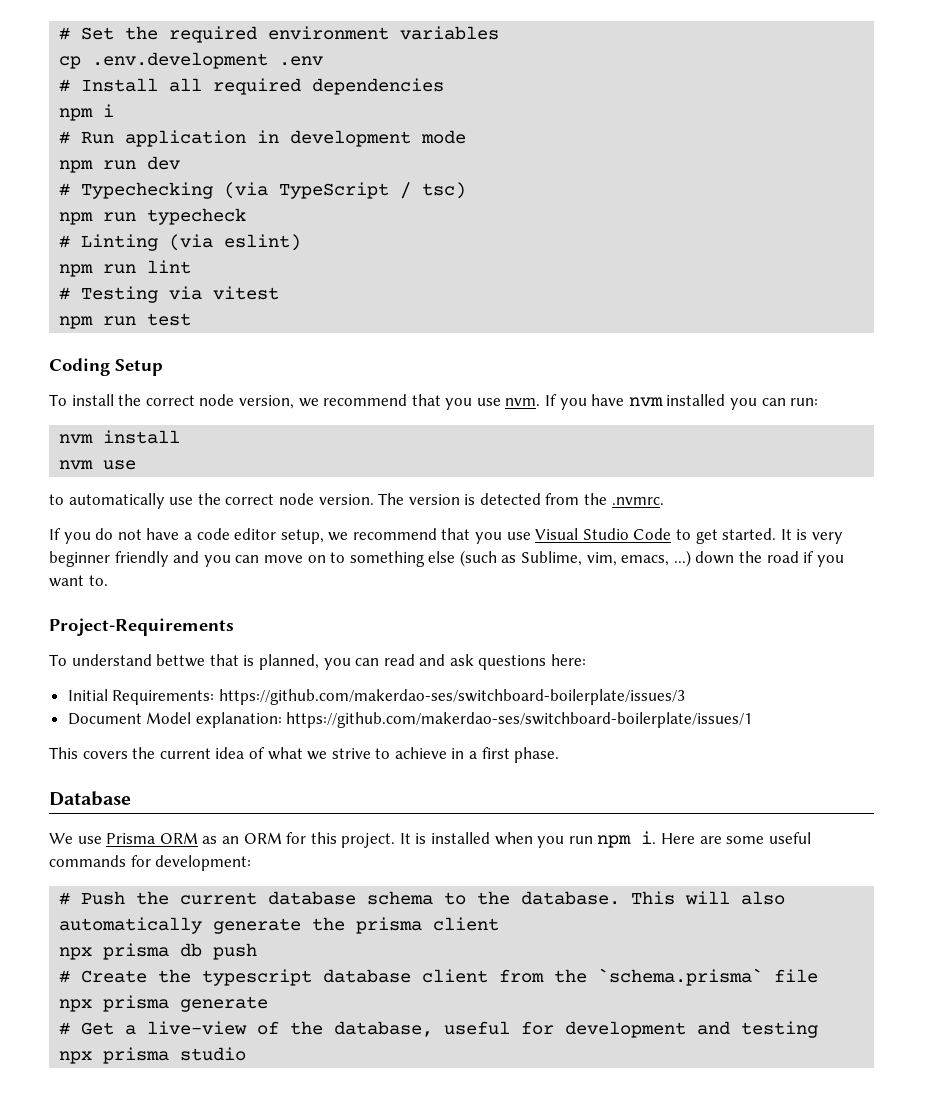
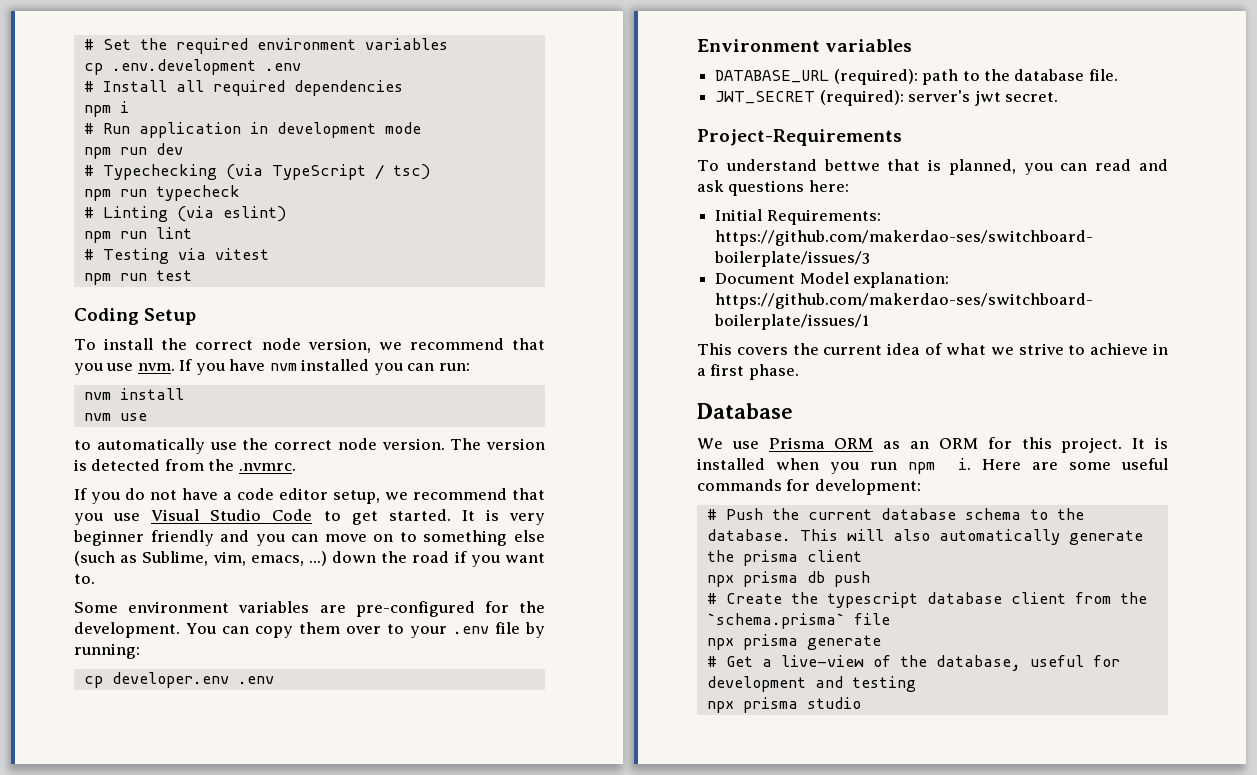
+ Some environment variables are pre-configured for the development. You can copy them over to your .env file by running:
+ cp developer.env .env
+ Environment variables
+ DATABASE_URL (required): path to the database file.
+ JWT_SECRET (required): server's jwt secret.

